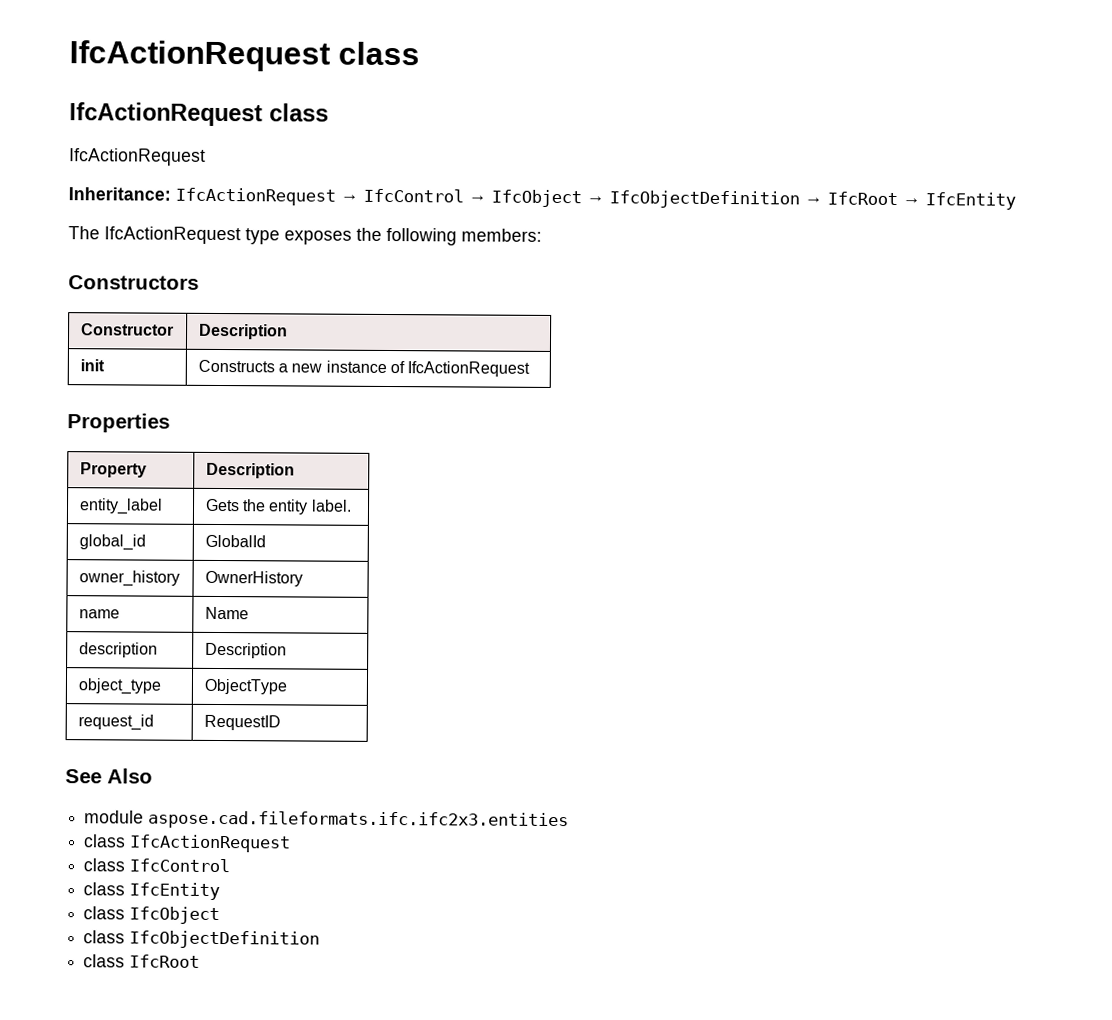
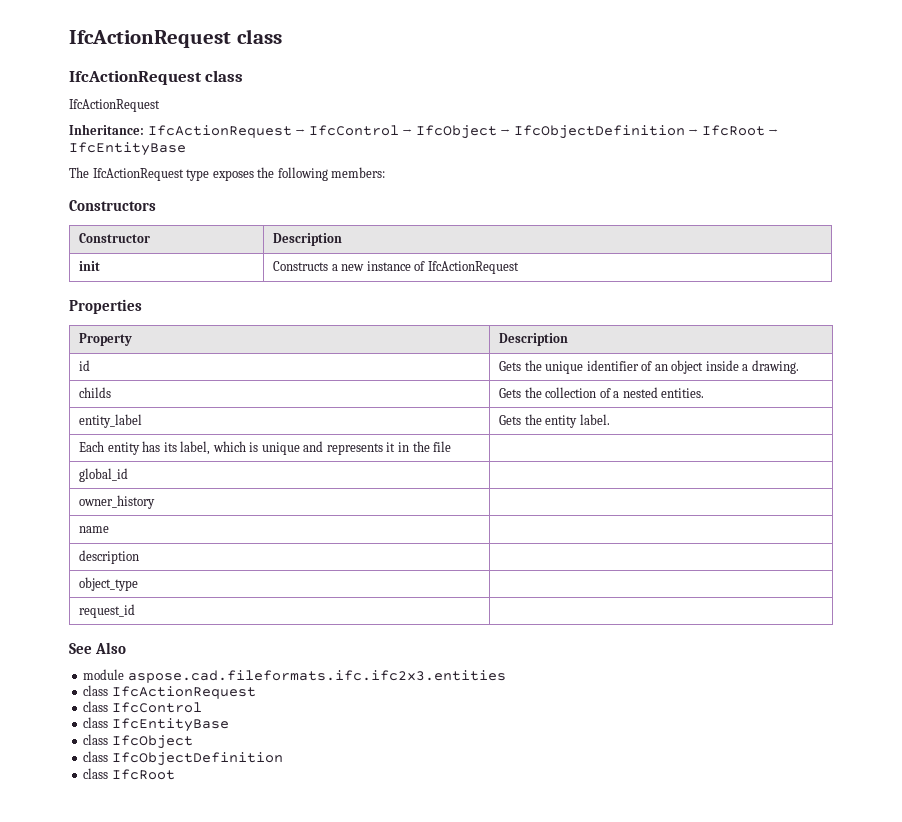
- Inheritance: IfcActionRequest → IfcControl → IfcObject → IfcObjectDefinition → IfcRoot → IfcEntity
+ Inheritance: IfcActionRequest → IfcControl → IfcObject → IfcObjectDefinition → IfcRoot → IfcEntityBase
+ id | Gets the unique identifier of an object inside a drawing.
+ childs | Gets the collection of a nested entities.
+ Each entity has its label, which is unique and represents it in the file |
- global_id | GlobalId
+ global_id |
- owner_history | OwnerHistory
+ owner_history |
- name | Name
+ name |
- description | Description
+ description |
- object_type | ObjectType
+ object_type |
- request_id | RequestID
+ request_id |
- class IfcEntity
+ class IfcEntityBase

